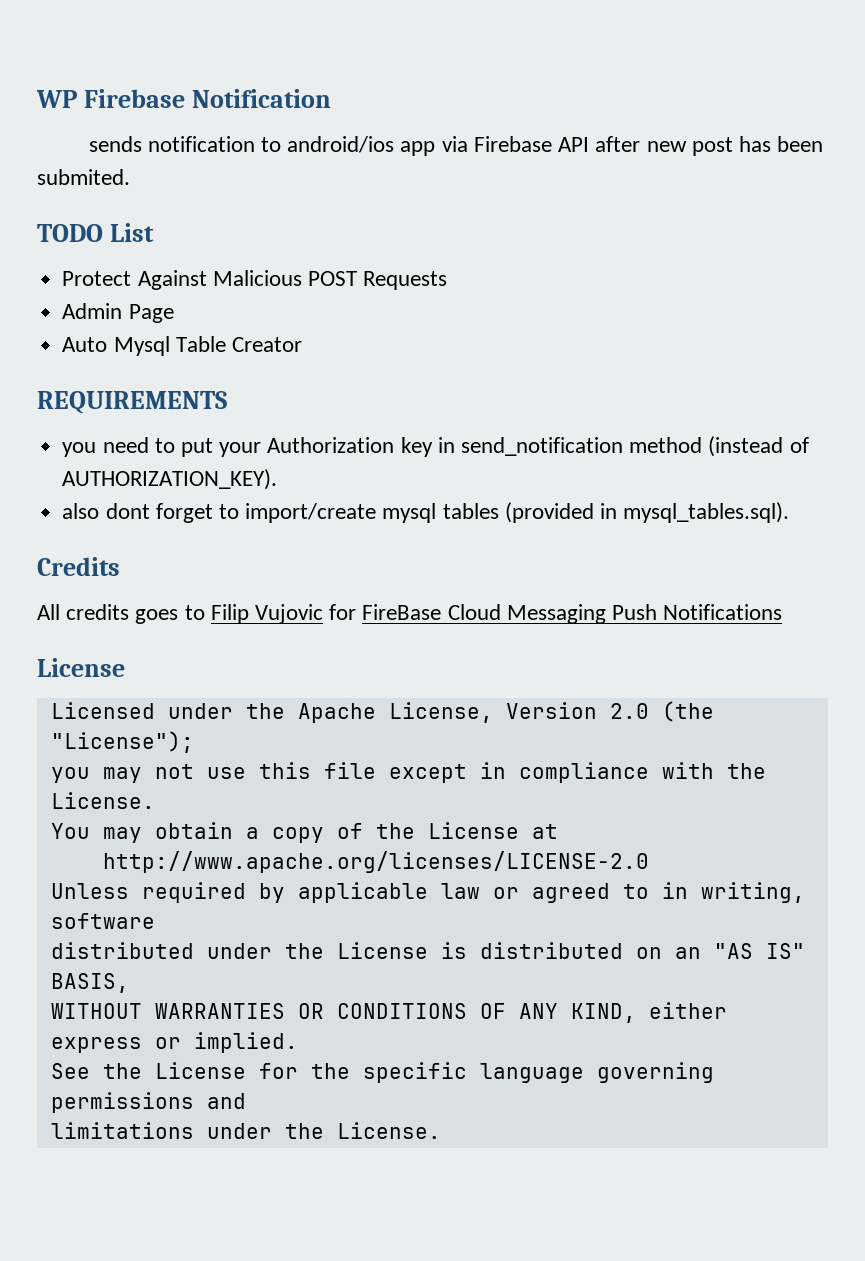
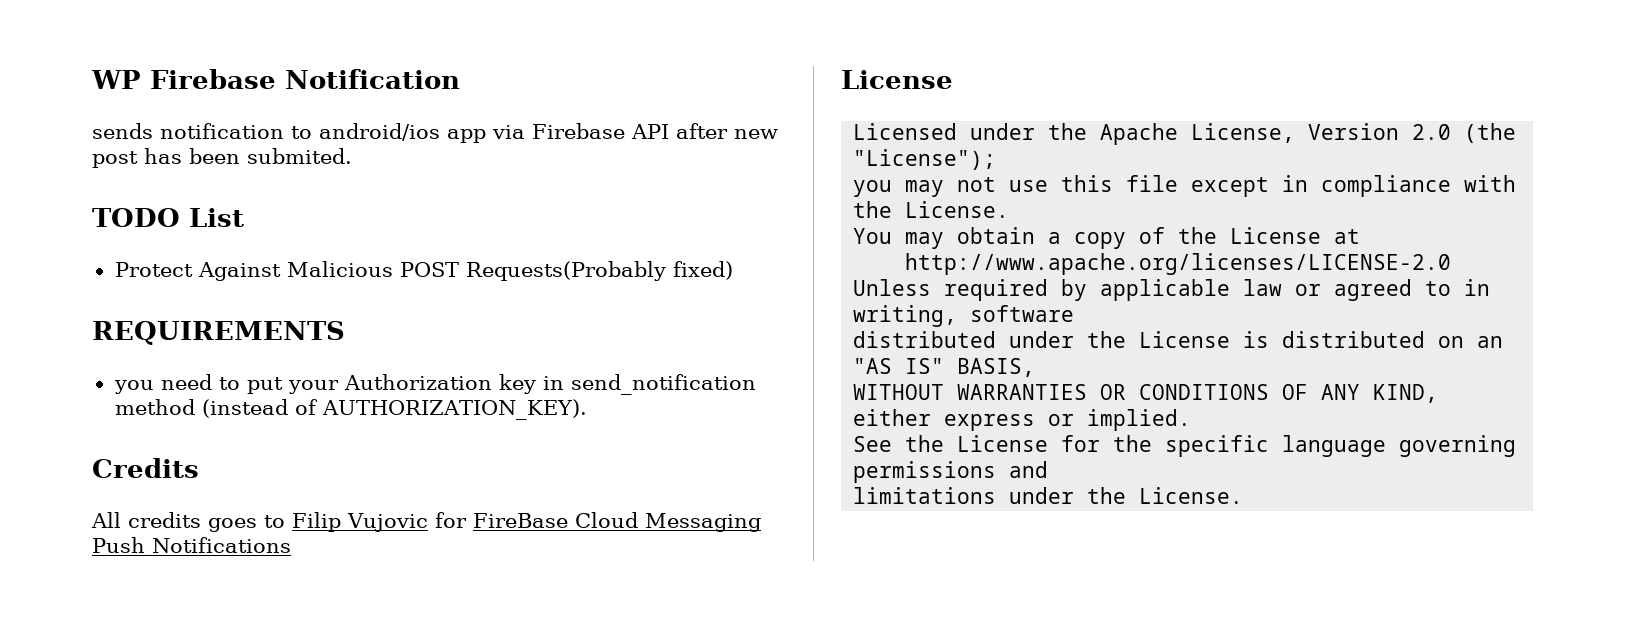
- Protect Against Malicious POST Requests
- Admin Page
- Auto Mysql Table Creator
+ Protect Against Malicious POST Requests(Probably fixed)
- also dont forget to import/create mysql tables (provided in mysql_tables.sql).

